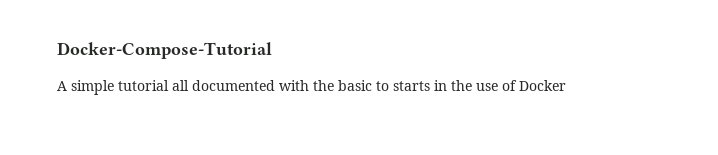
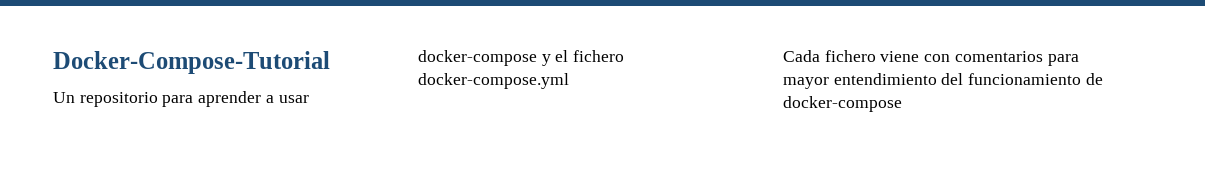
- A simple tutorial all documented with the basic to starts in the use of Docker
+ Un repositorio para aprender a usar docker-compose y el fichero docker-compose.yml
+ Cada fichero viene con comentarios para mayor entendimiento del funcionamiento de docker-compose

